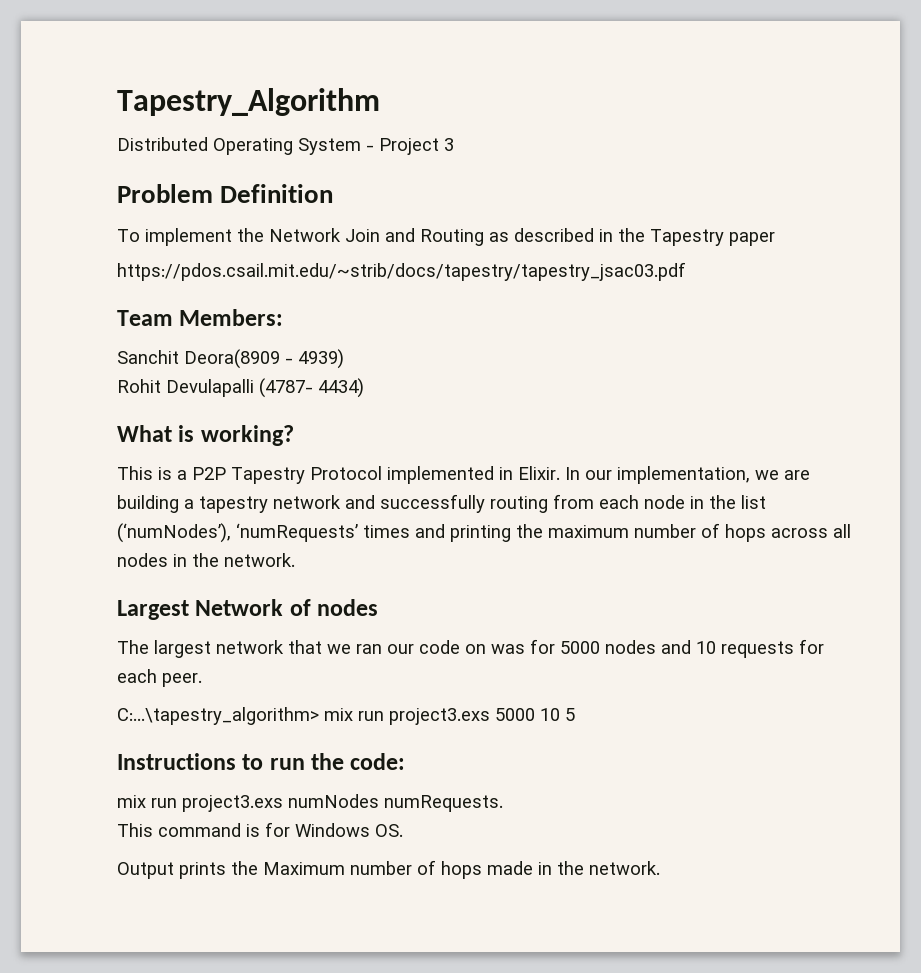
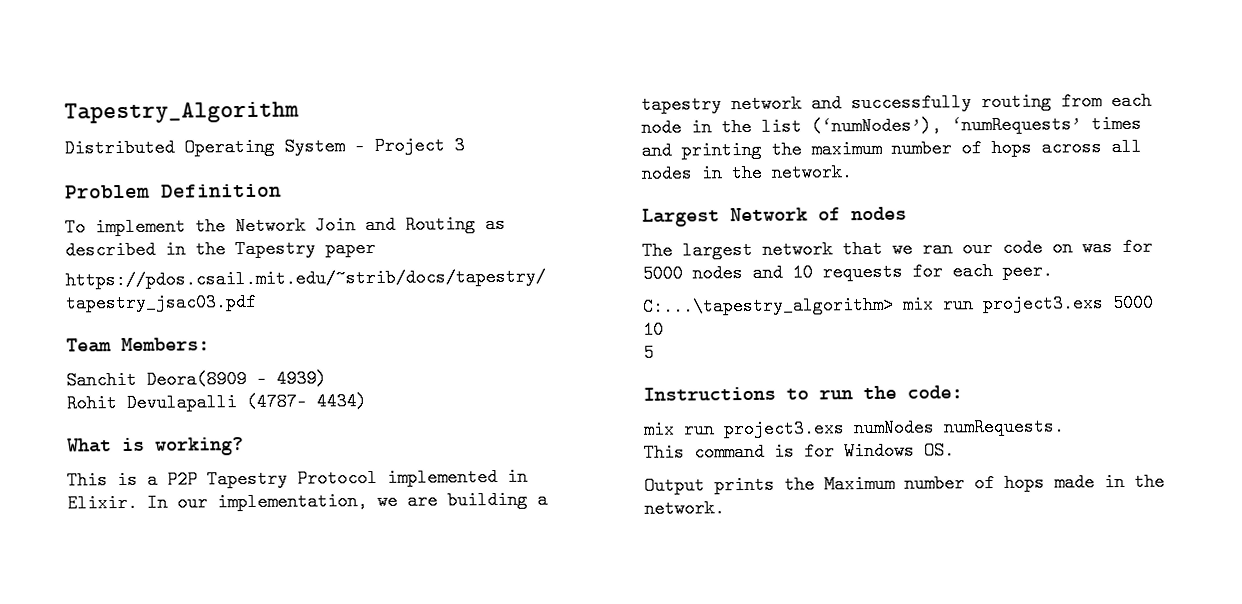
- C:...\tapestry_algorithm> mix run project3.exs 5000 10 5
+ C:...\tapestry_algorithm> mix run project3.exs 5000 10
+ 5

